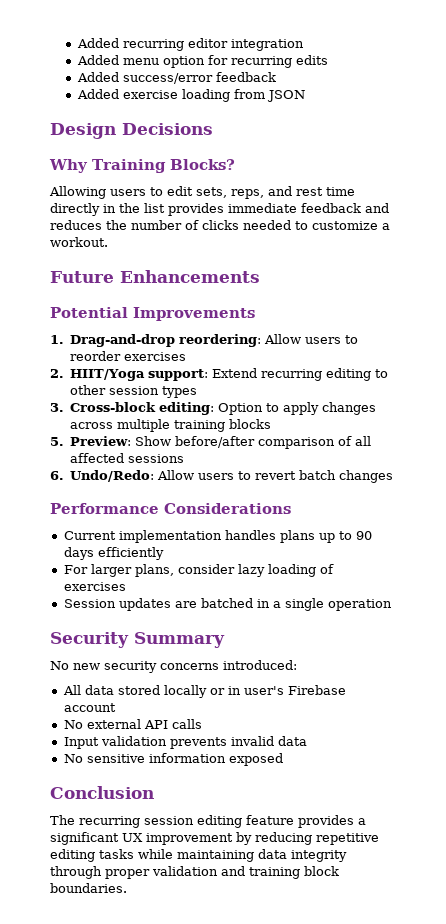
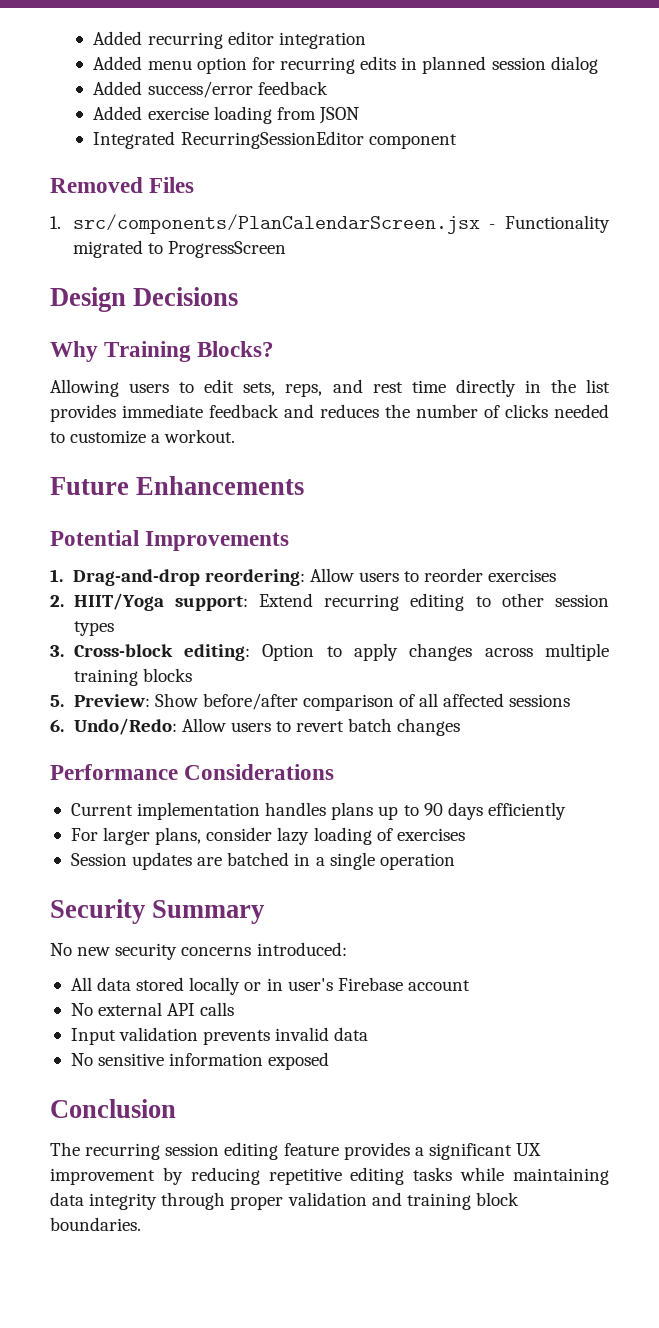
- Added menu option for recurring edits
+ Added menu option for recurring edits in planned session dialog
+ Integrated RecurringSessionEditor component
+ Removed Files
+ 1. src/components/PlanCalendarScreen.jsx - Functionality migrated to ProgressScreen

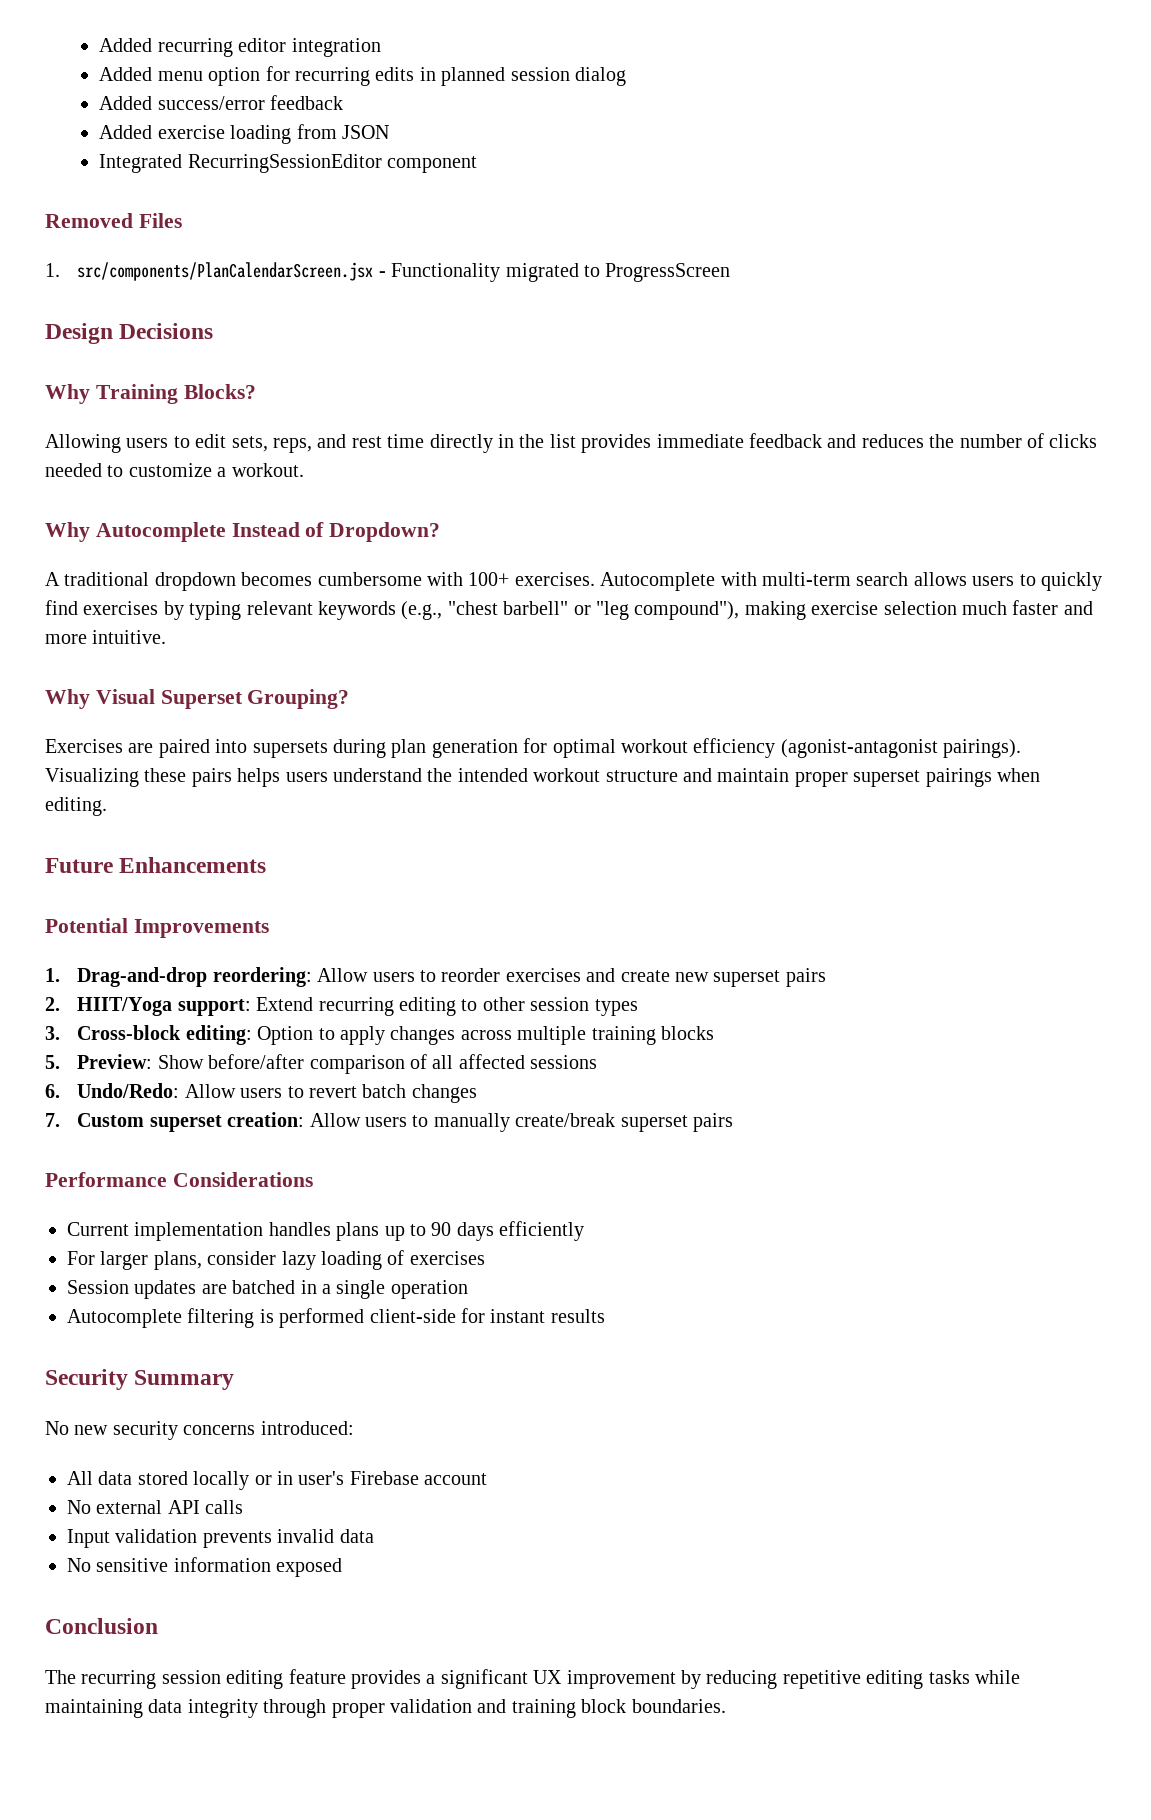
+ Why Autocomplete Instead of Dropdown?
+ A traditional dropdown becomes cumbersome with 100+ exercises. Autocomplete with multi-term search allows users to quickly find exercises by typing relevant keywords (e.g., "chest barbell" or "leg compound"), making exercise selection much faster and more intuitive.
+ Why Visual Superset Grouping?
+ Exercises are paired into supersets during plan generation for optimal workout efficiency (agonist-antagonist pairings). Visualizing these pairs helps users understand the intended workout structure and maintain proper superset pairings when editing.
- 1. Drag-and-drop reordering: Allow users to reorder exercises
+ 1. Drag-and-drop reordering: Allow users to reorder exercises and create new superset pairs
+ 7. Custom superset creation: Allow users to manually create/break superset pairs
+ Autocomplete filtering is performed client-side for instant results

